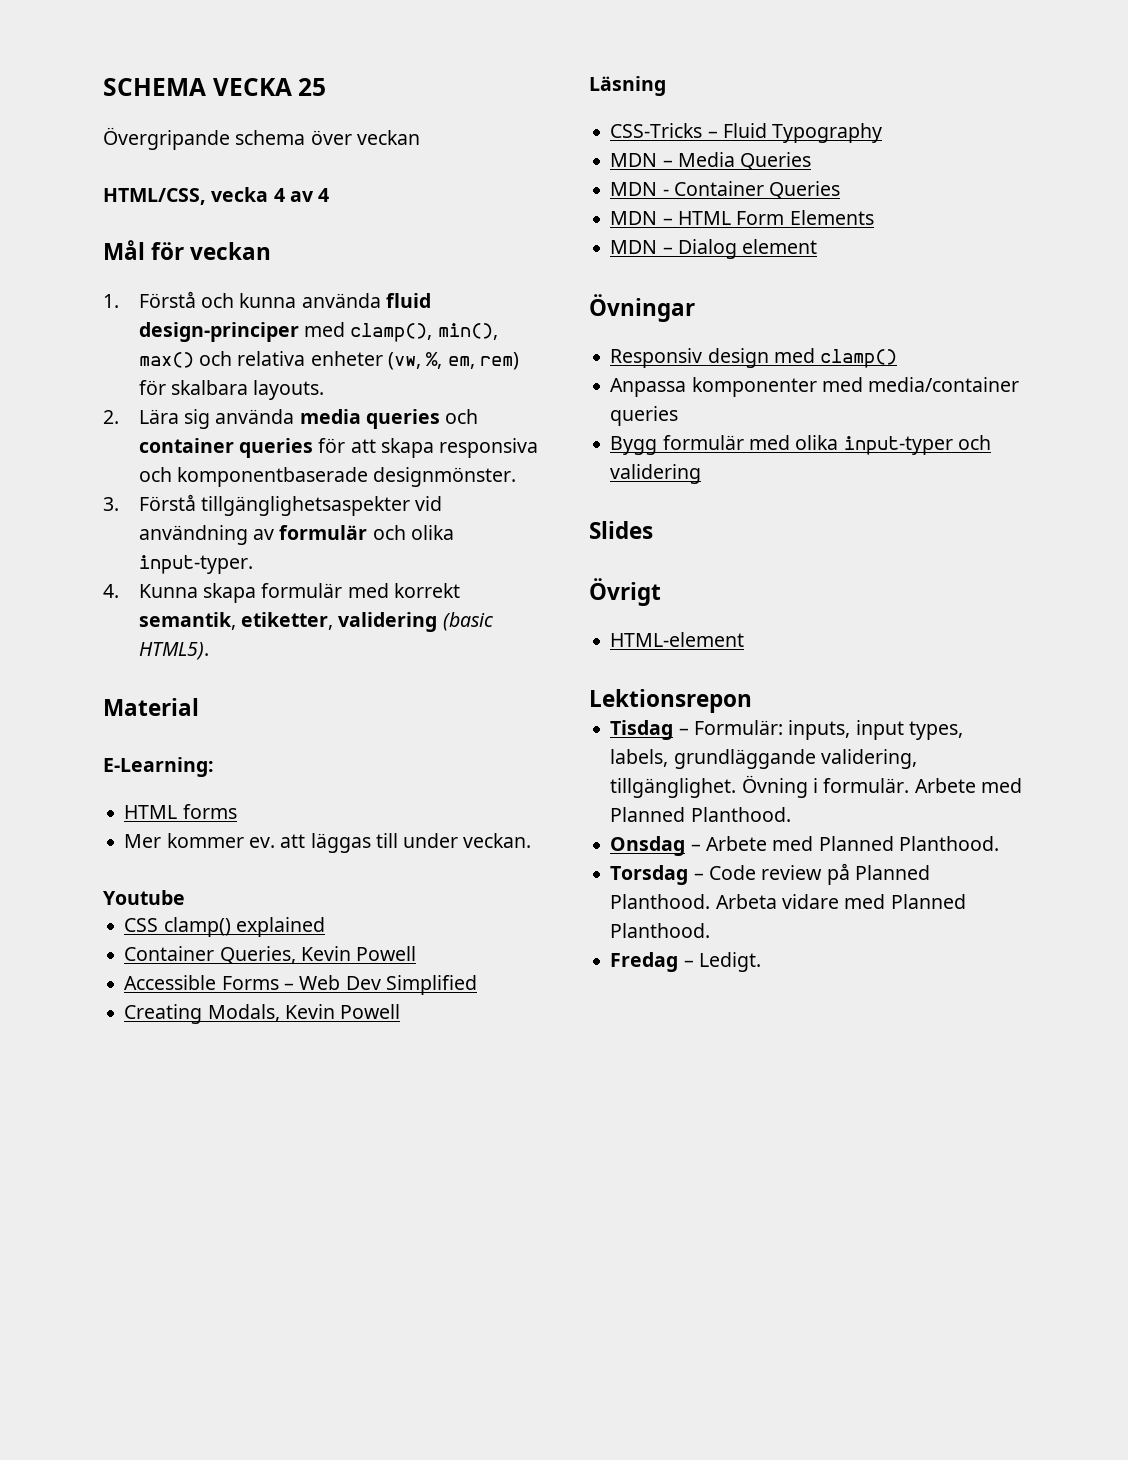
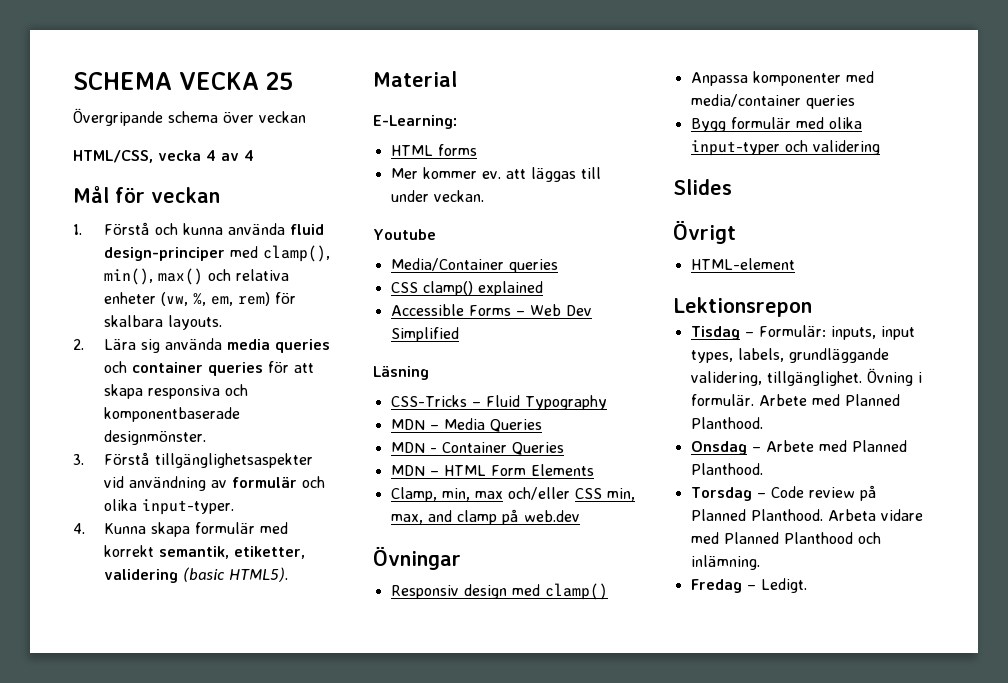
+ Media/Container queries
- Container Queries, Kevin Powell
- Creating Modals, Kevin Powell
- MDN – Dialog element
+ Clamp, min, max och/eller CSS min, max, and clamp på web.dev
- Arbeta vidare med Planned Planthood.
+ Arbeta vidare med Planned Planthood och inlämning.

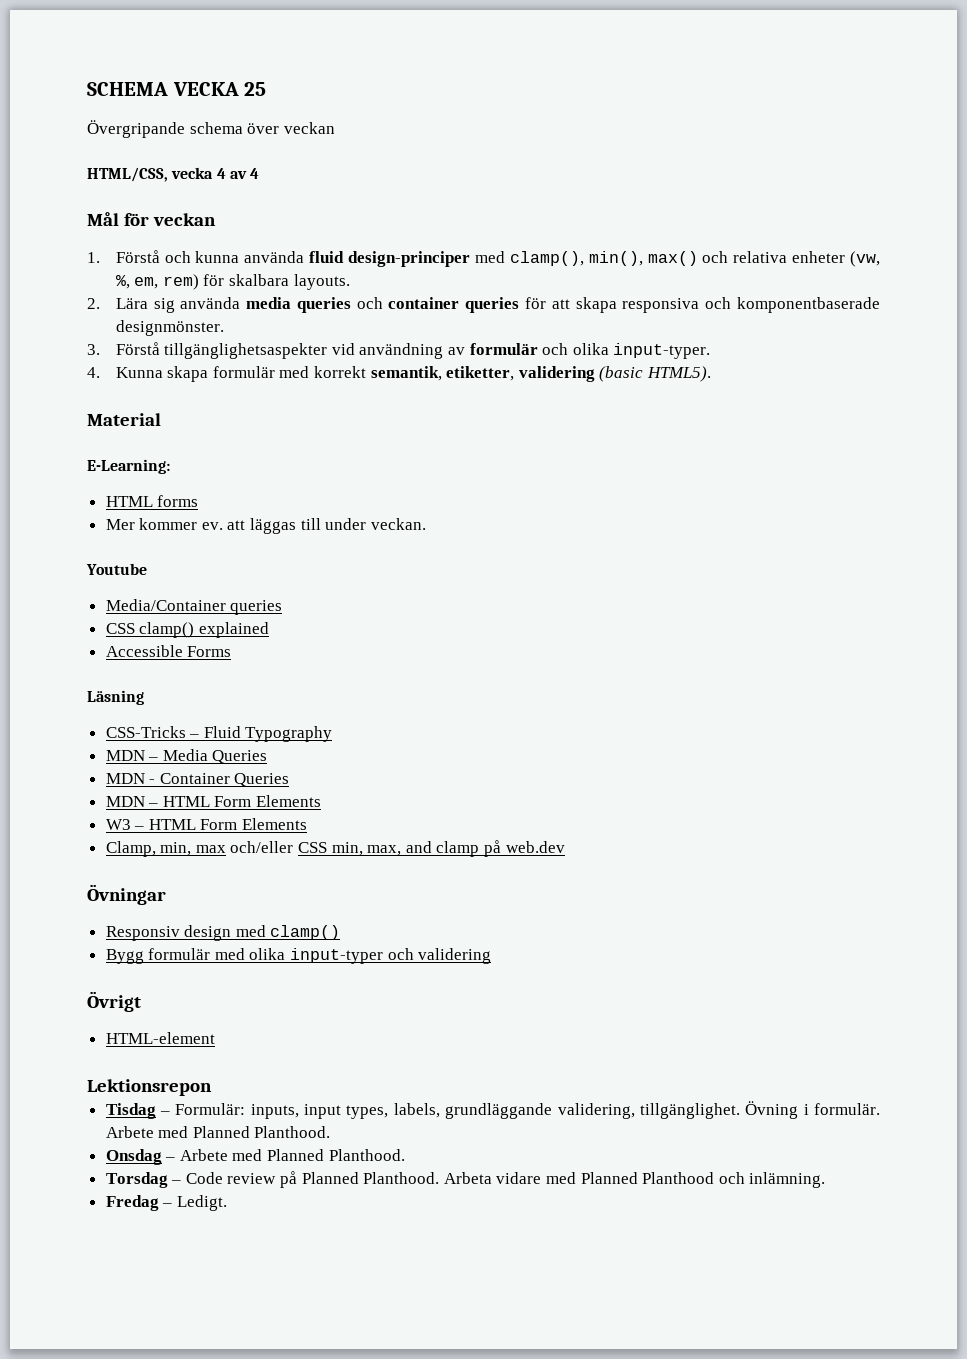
- Accessible Forms – Web Dev Simplified
+ Accessible Forms
+ W3 – HTML Form Elements
- Anpassa komponenter med media/container queries
- Slides

